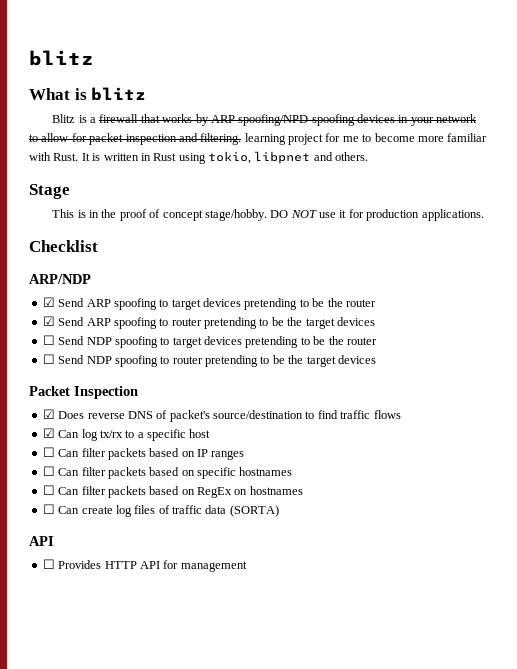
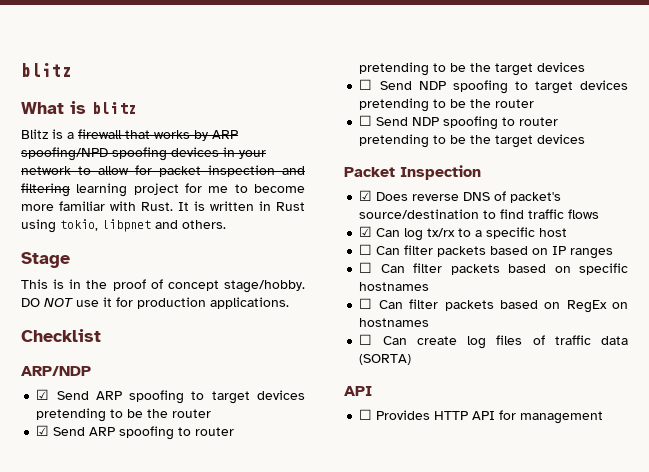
- Blitz is a firewall that works by ARP spoofing/NPD spoofing devices in your network to allow for packet inspection and filtering. learning project for me to become more familiar with Rust.
+ Blitz is a firewall that works by ARP spoofing/NPD spoofing devices in your network to allow for packet inspection and filtering learning project for me to become more familiar with Rust.

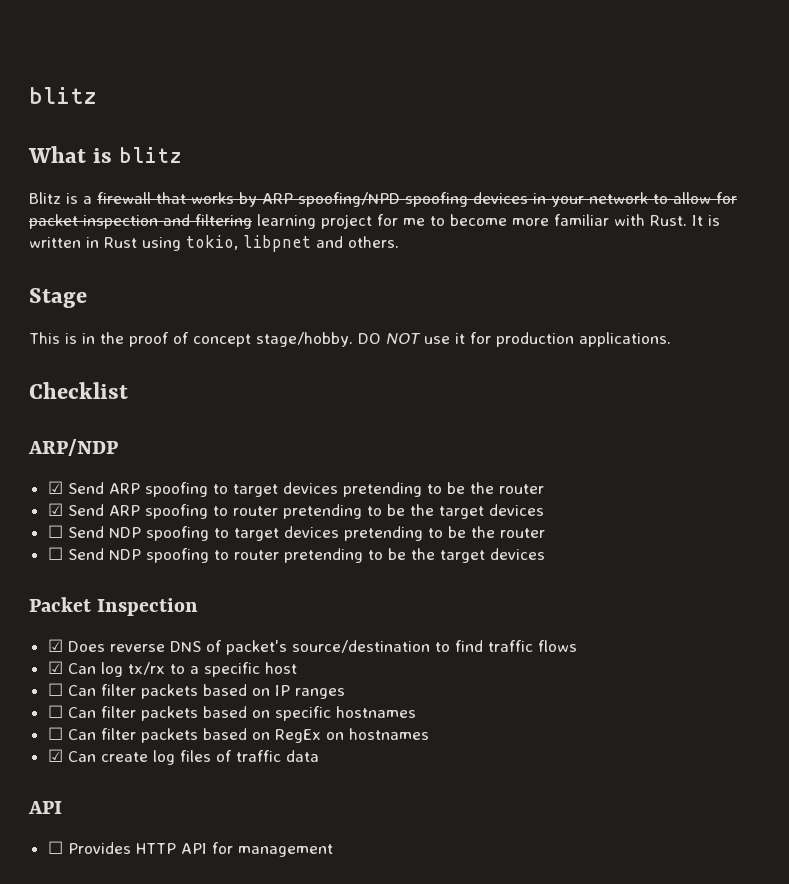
- ☐ Can create log files of traffic data (SORTA)
+ ☑ Can create log files of traffic data

